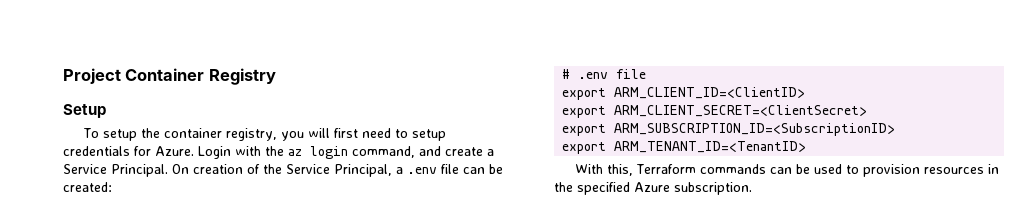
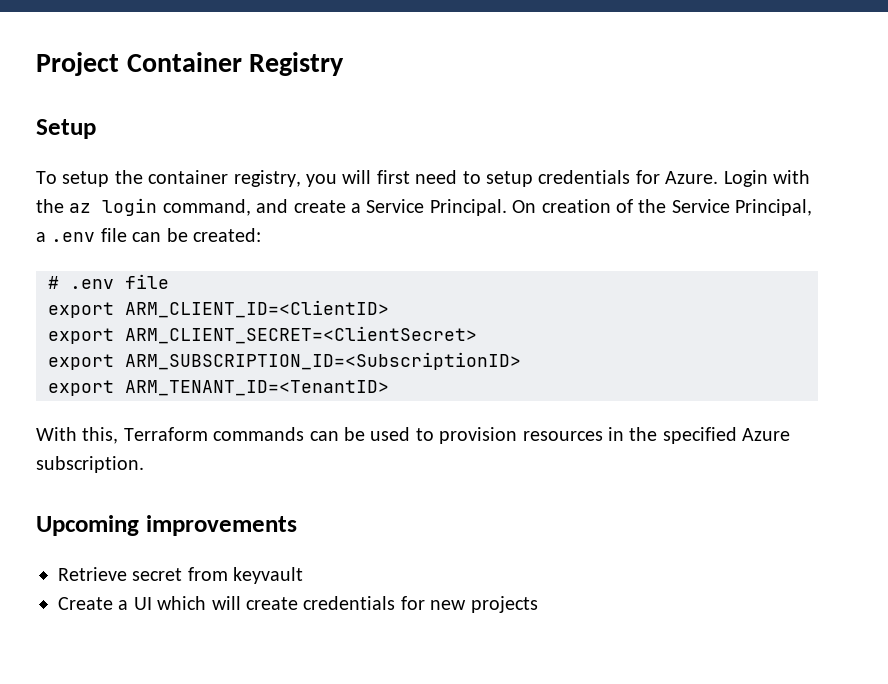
+ Upcoming improvements
+ Retrieve secret from keyvault
+ Create a UI which will create credentials for new projects

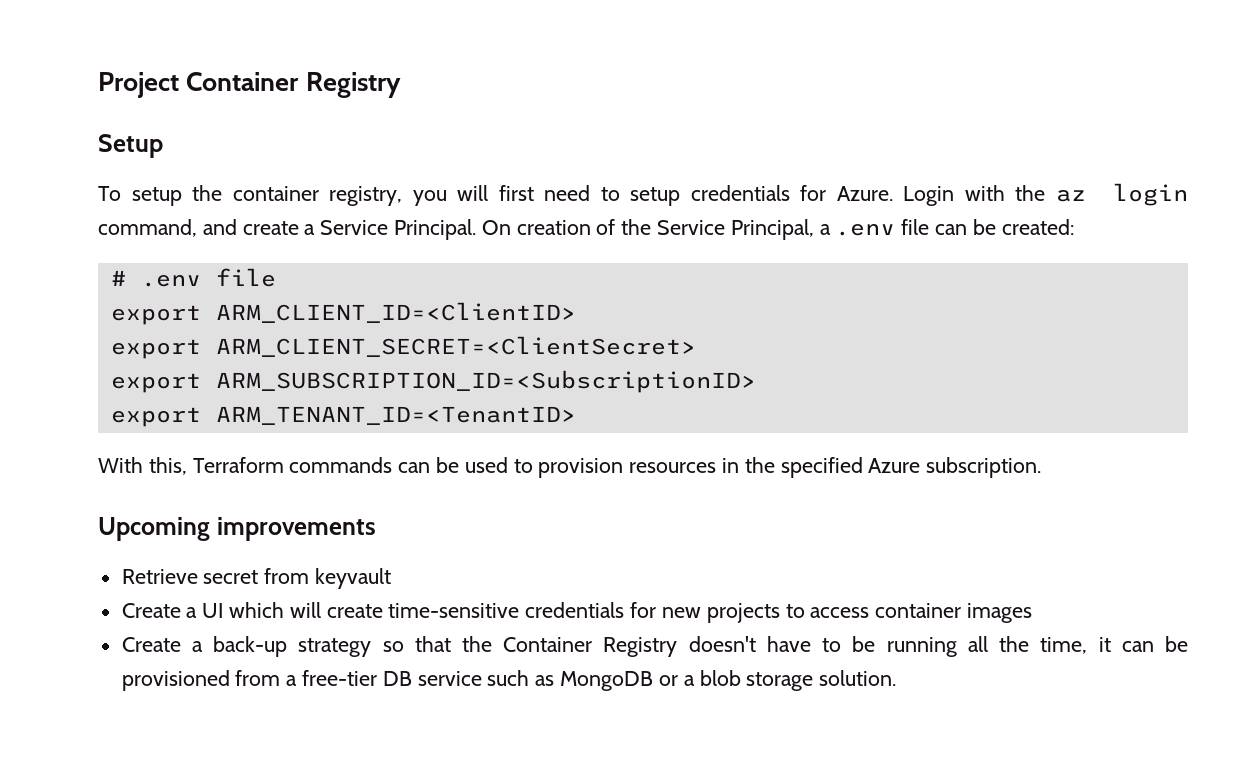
- Create a UI which will create credentials for new projects
+ Create a UI which will create time-sensitive credentials for new projects to access container images
+ Create a back-up strategy so that the Container Registry doesn't have to be running all the time, it can be provisioned from a free-tier DB service such as MongoDB or a blob storage solution.

